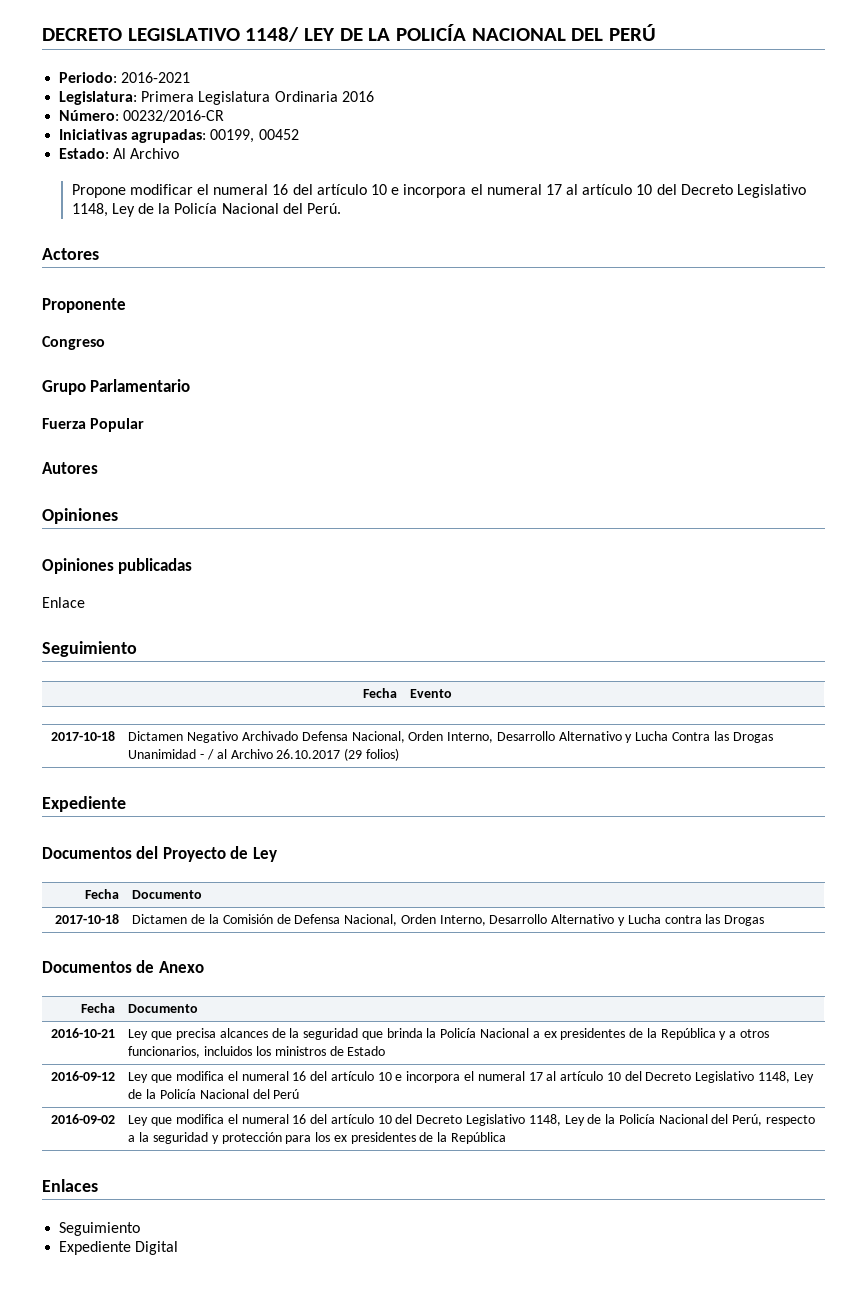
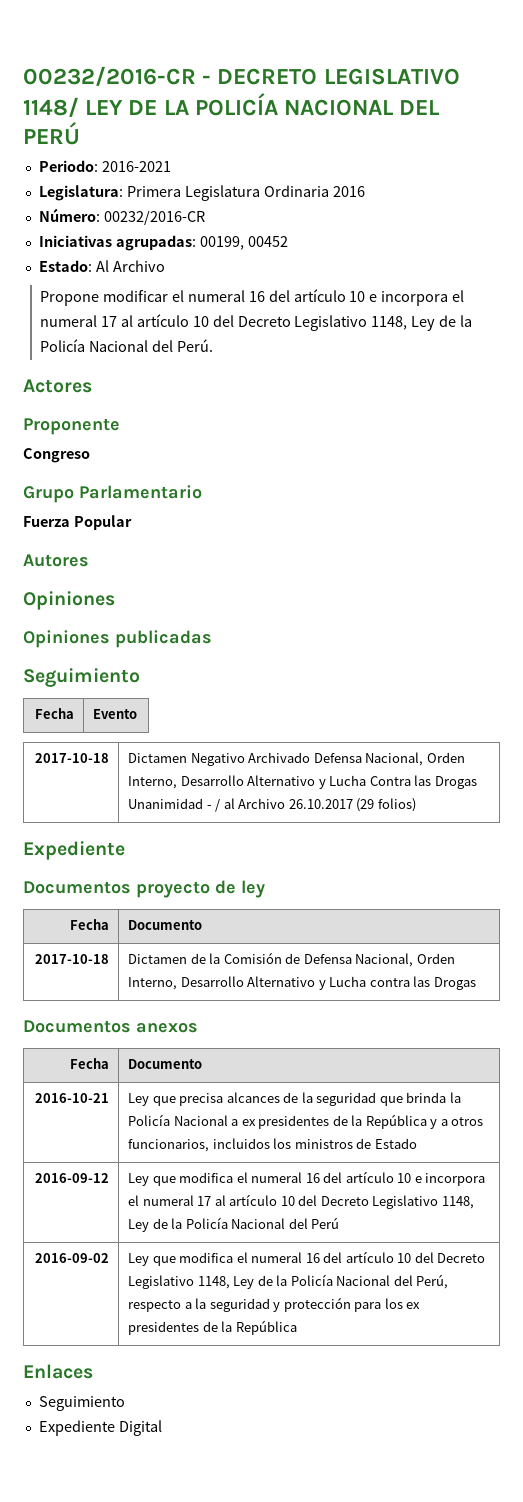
- DECRETO LEGISLATIVO 1148/ LEY DE LA POLICÍA NACIONAL DEL PERÚ
+ 00232/2016-CR - DECRETO LEGISLATIVO 1148/ LEY DE LA POLICÍA NACIONAL DEL PERÚ
- Enlace
- Documentos del Proyecto de Ley
+ Documentos proyecto de ley
- Documentos de Anexo
+ Documentos anexos

